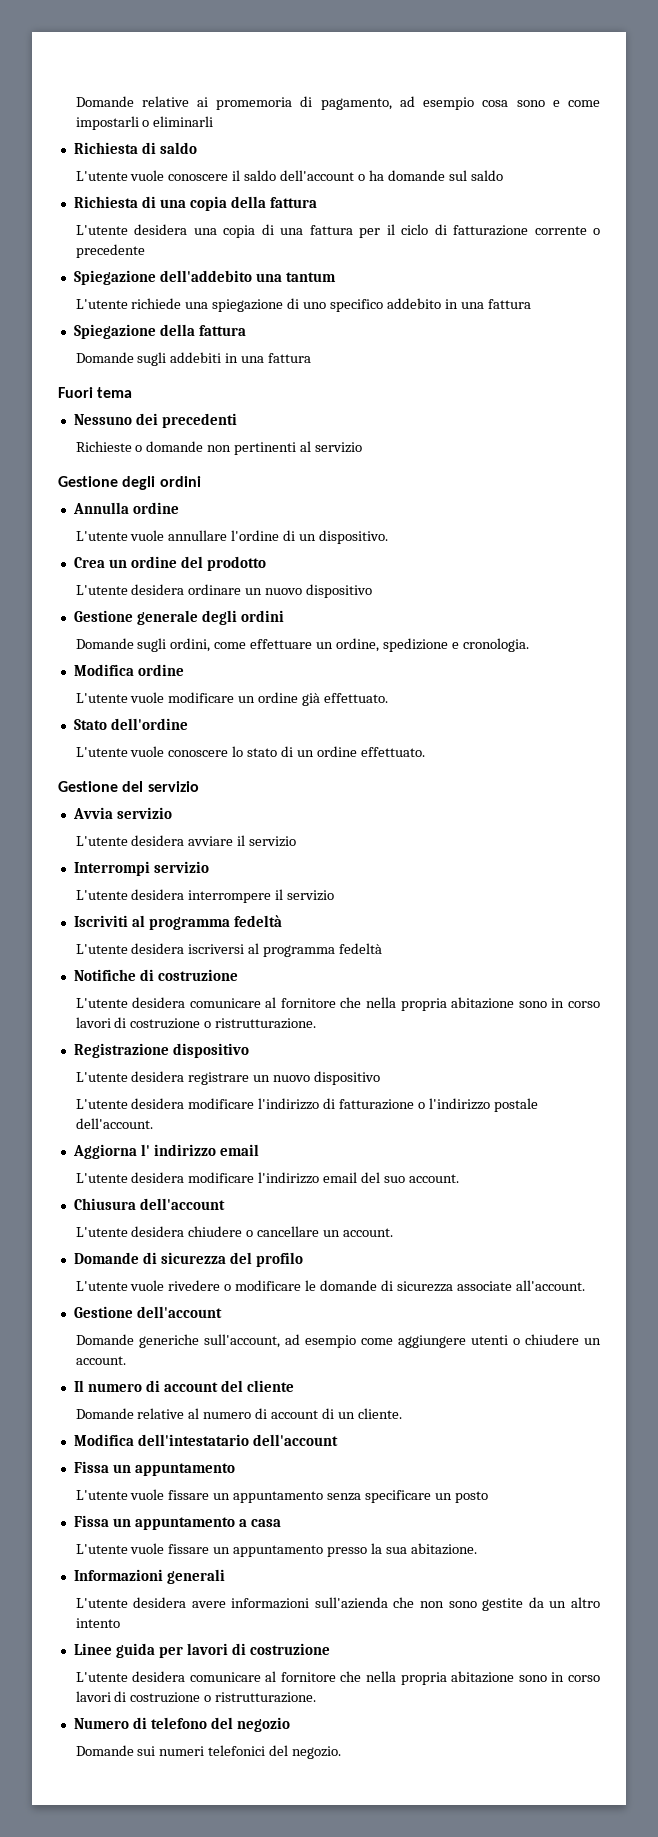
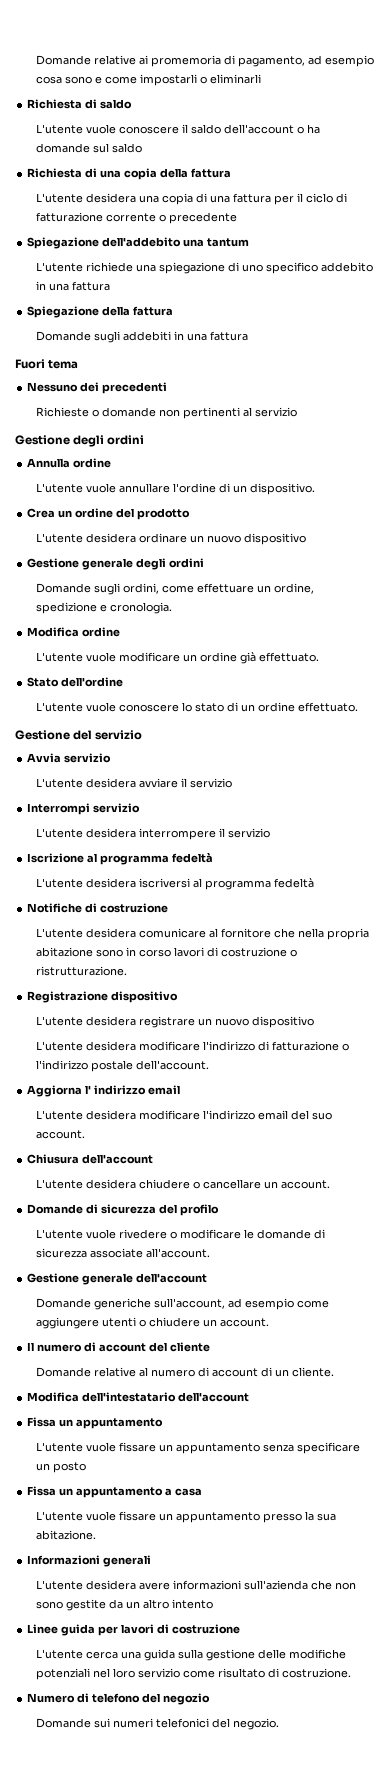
- Iscriviti al programma fedeltà
+ Iscrizione al programma fedeltà
- Gestione dell'account
+ Gestione generale dell'account
  Linee guida per lavori di costruzione
- L'utente desidera comunicare al fornitore che nella propria abitazione sono in corso lavori di costruzione o ristrutturazione.
+ L'utente cerca una guida sulla gestione delle modifiche potenziali nel loro servizio come risultato di costruzione.

